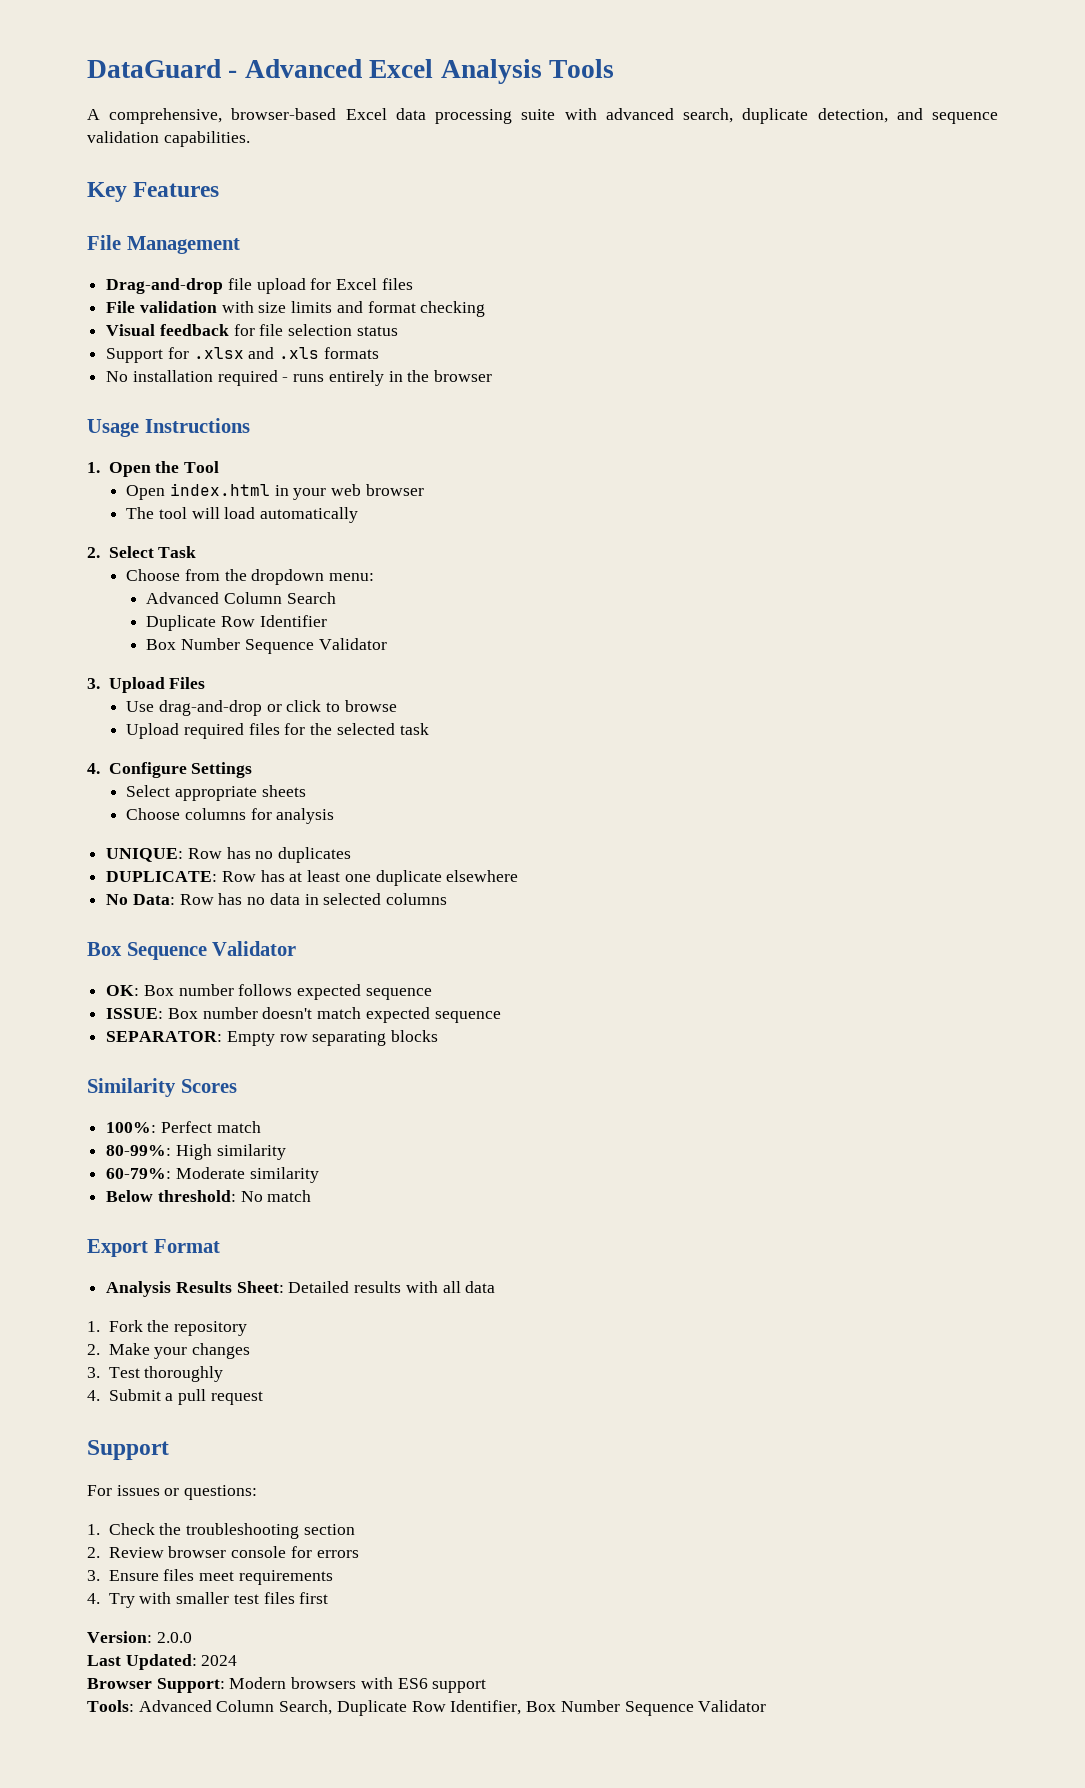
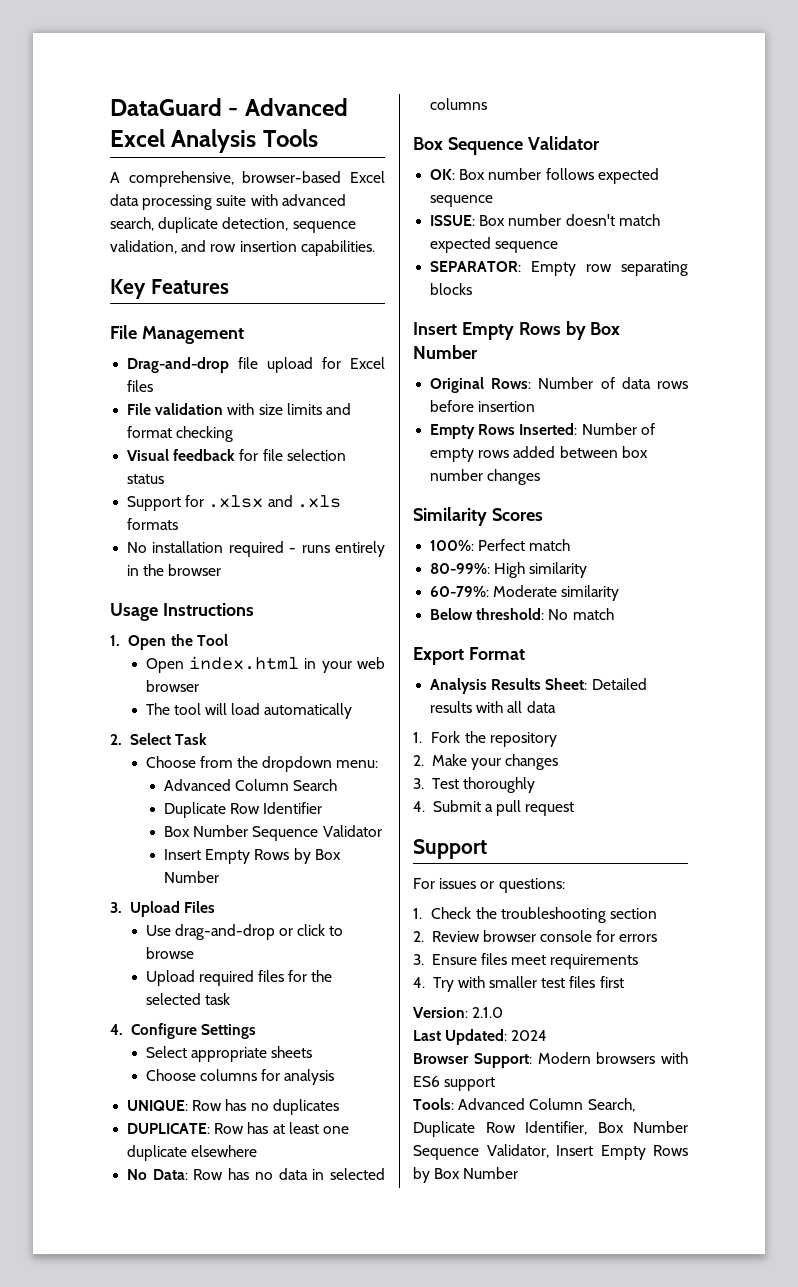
- A comprehensive, browser-based Excel data processing suite with advanced search, duplicate detection, and sequence validation capabilities.
+ A comprehensive, browser-based Excel data processing suite with advanced search, duplicate detection, sequence validation, and row insertion capabilities.
  Duplicate Row Identifier
  Box Number Sequence Validator
+ Insert Empty Rows by Box Number
  SEPARATOR: Empty row separating blocks
+ Insert Empty Rows by Box Number
+ Original Rows: Number of data rows before insertion
+ Empty Rows Inserted: Number of empty rows added between box number changes
- Version: 2.0.0
+ Version: 2.1.0
- Tools: Advanced Column Search, Duplicate Row Identifier, Box Number Sequence Validator
+ Tools: Advanced Column Search, Duplicate Row Identifier, Box Number Sequence Validator, Insert Empty Rows by Box Number

